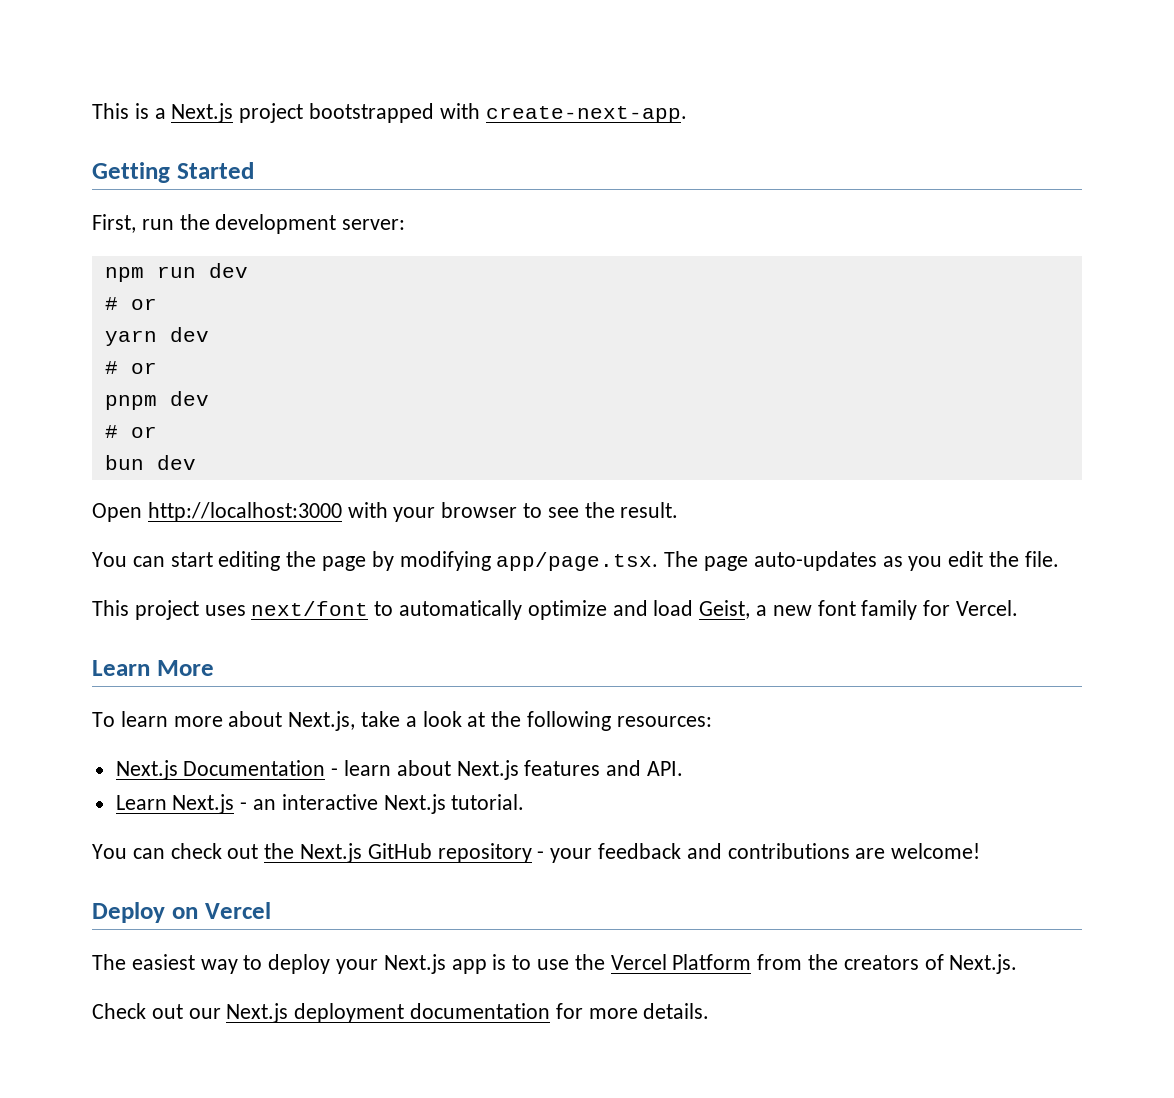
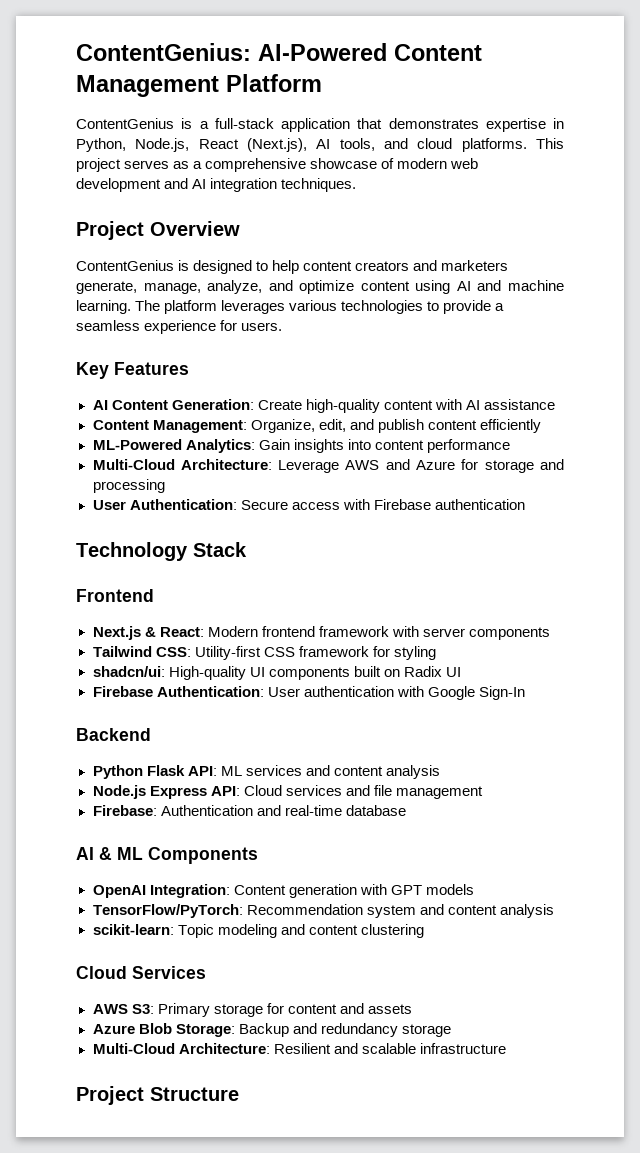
- This is a Next.js project bootstrapped with create-next-app.
- Getting Started
- First, run the development server:
- npm run dev
- # or
- yarn dev
- # or
- pnpm dev
- # or
- bun dev
- Open http://localhost:3000 with your browser to see the result.
- You can start editing the page by modifying app/page.tsx. The page auto-updates as you edit the file.
- This project uses next/font to automatically optimize and load Geist, a new font family for Vercel.
- Learn More
- To learn more about Next.js, take a look at the following resources:
- Next.js Documentation - learn about Next.js features and API.
- Learn Next.js - an interactive Next.js tutorial.
- You can check out the Next.js GitHub repository - your feedback and contributions are welcome!
- Deploy on Vercel
- The easiest way to deploy your Next.js app is to use the Vercel Platform from the creators of Next.js.
- Check out our Next.js deployment documentation for more details.
+ ContentGenius: AI-Powered Content Management Platform
+ ContentGenius is a full-stack application that demonstrates expertise in Python, Node.js, React (Next.js), AI tools, and cloud platforms. This project serves as a comprehensive showcase of modern web development and AI integration techniques.
+ Project Overview
+ ContentGenius is designed to help content creators and marketers generate, manage, analyze, and optimize content using AI and machine learning. The platform leverages various technologies to provide a seamless experience for users.
+ Key Features
+ AI Content Generation: Create high-quality content with AI assistance
+ Content Management: Organize, edit, and publish content efficiently
+ ML-Powered Analytics: Gain insights into content performance
+ Multi-Cloud Architecture: Leverage AWS and Azure for storage and processing
+ User Authentication: Secure access with Firebase authentication
+ Technology Stack
+ Frontend
+ Next.js & React: Modern frontend framework with server components
+ Tailwind CSS: Utility-first CSS framework for styling
+ shadcn/ui: High-quality UI components built on Radix UI
+ Firebase Authentication: User authentication with Google Sign-In
+ Backend
+ Python Flask API: ML services and content analysis
+ Node.js Express API: Cloud services and file management
+ Firebase: Authentication and real-time database
+ AI & ML Components
+ OpenAI Integration: Content generation with GPT models
+ TensorFlow/PyTorch: Recommendation system and content analysis
+ scikit-learn: Topic modeling and content clustering
+ Cloud Services
+ AWS S3: Primary storage for content and assets
+ Azure Blob Storage: Backup and redundancy storage
+ Multi-Cloud Architecture: Resilient and scalable infrastructure
+ Project Structure

